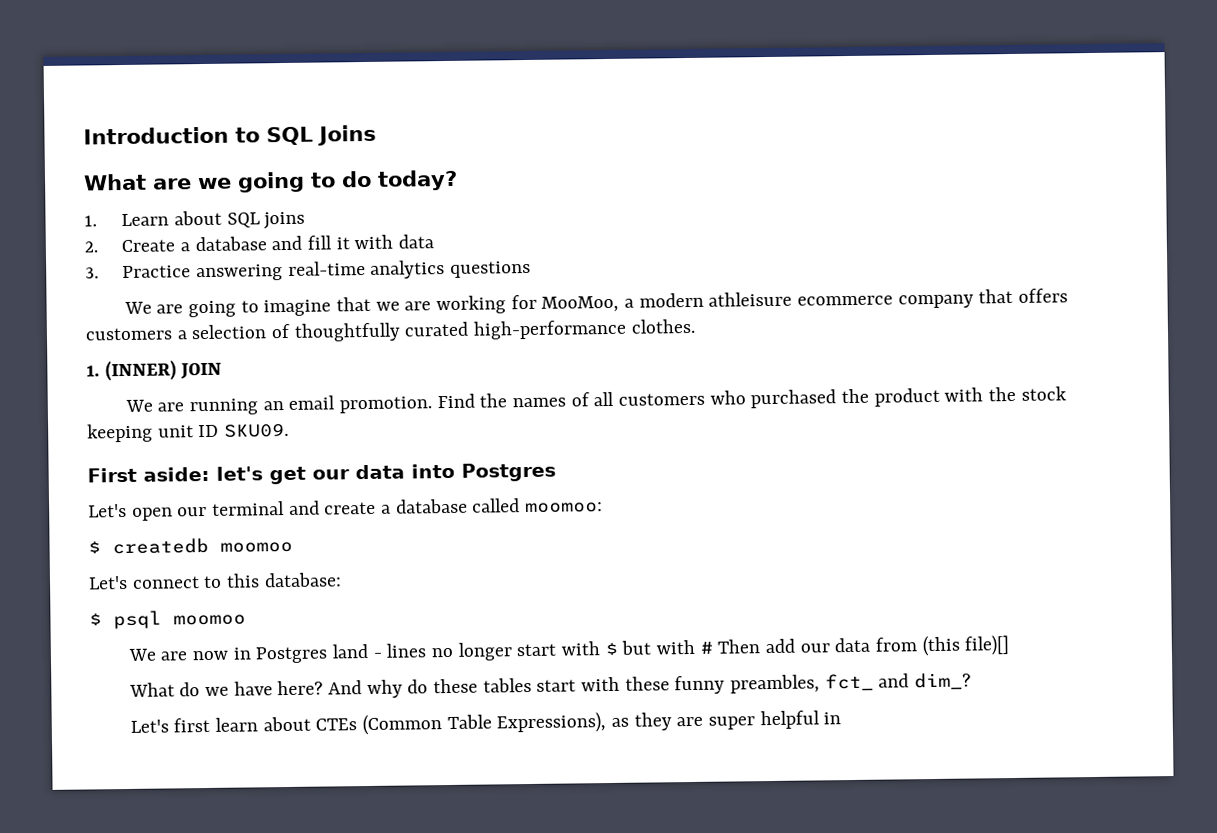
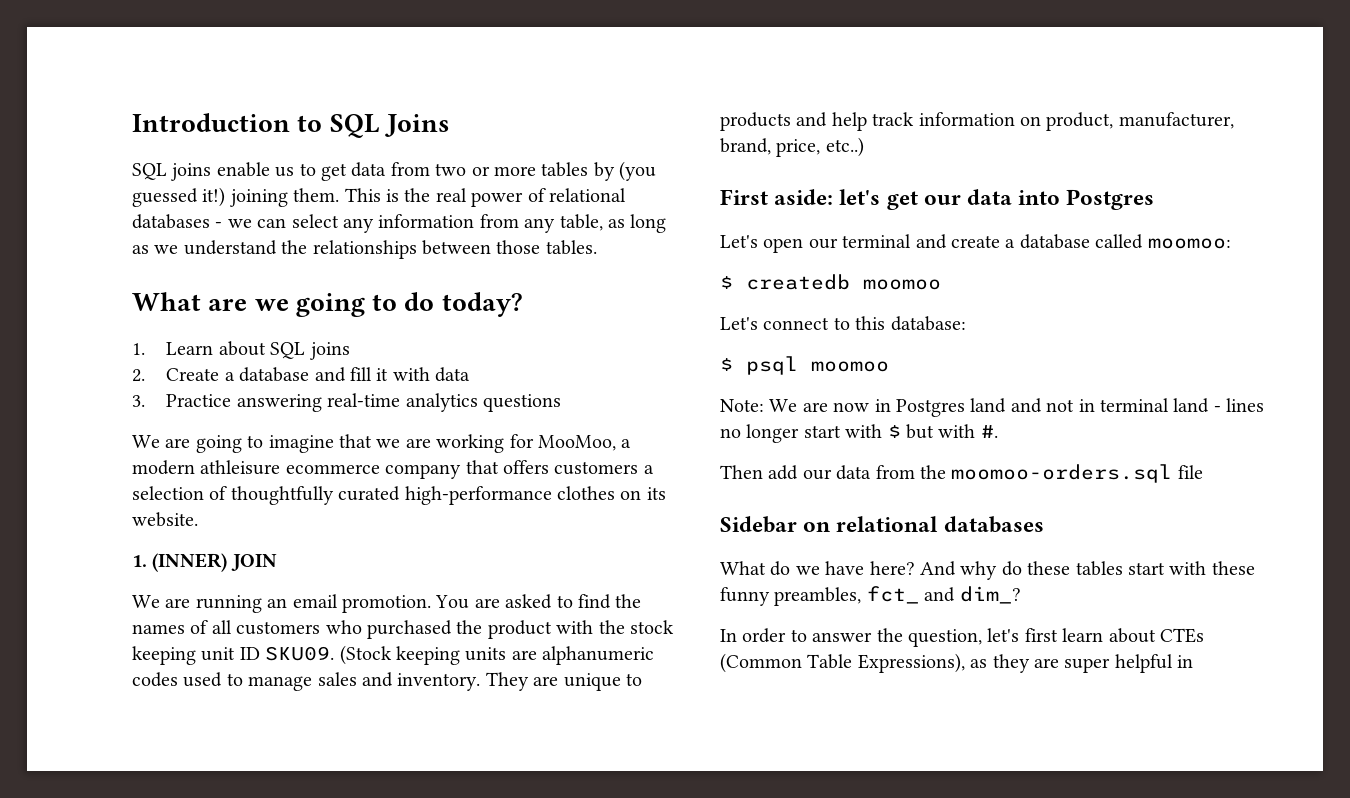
+ SQL joins enable us to get data from two or more tables by (you guessed it!) joining them. This is the real power of relational databases - we can select any information from any table, as long as we understand the relationships between those tables.
- We are going to imagine that we are working for MooMoo, a modern athleisure ecommerce company that offers customers a selection of thoughtfully curated high-performance clothes.
+ We are going to imagine that we are working for MooMoo, a modern athleisure ecommerce company that offers customers a selection of thoughtfully curated high-performance clothes on its website.
- Find the names of all customers who purchased the product with the stock keeping unit ID SKU09.
+ You are asked to find the names of all customers who purchased the product with the stock keeping unit ID SKU09. (Stock keeping units are alphanumeric codes used to manage sales and inventory. They are unique to products and help track information on product, manufacturer, brand, price, etc..)
- We are now in Postgres land - lines no longer start with $ but with # Then add our data from (this file)[]
+ Note: We are now in Postgres land and not in terminal land - lines no longer start with $ but with #.
+ Then add our data from the moomoo-orders.sql file
+ Sidebar on relational databases
- Let's first learn about CTEs (Common Table Expressions), as they are super helpful in
+ In order to answer the question, let's first learn about CTEs (Common Table Expressions), as they are super helpful in

